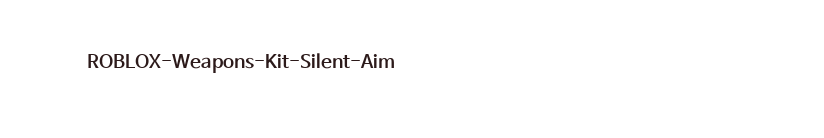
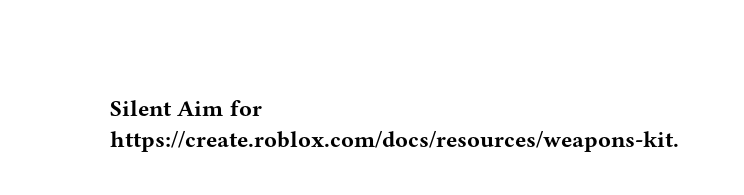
- ROBLOX-Weapons-Kit-Silent-Aim
+ Silent Aim for https://create.roblox.com/docs/resources/weapons-kit.

